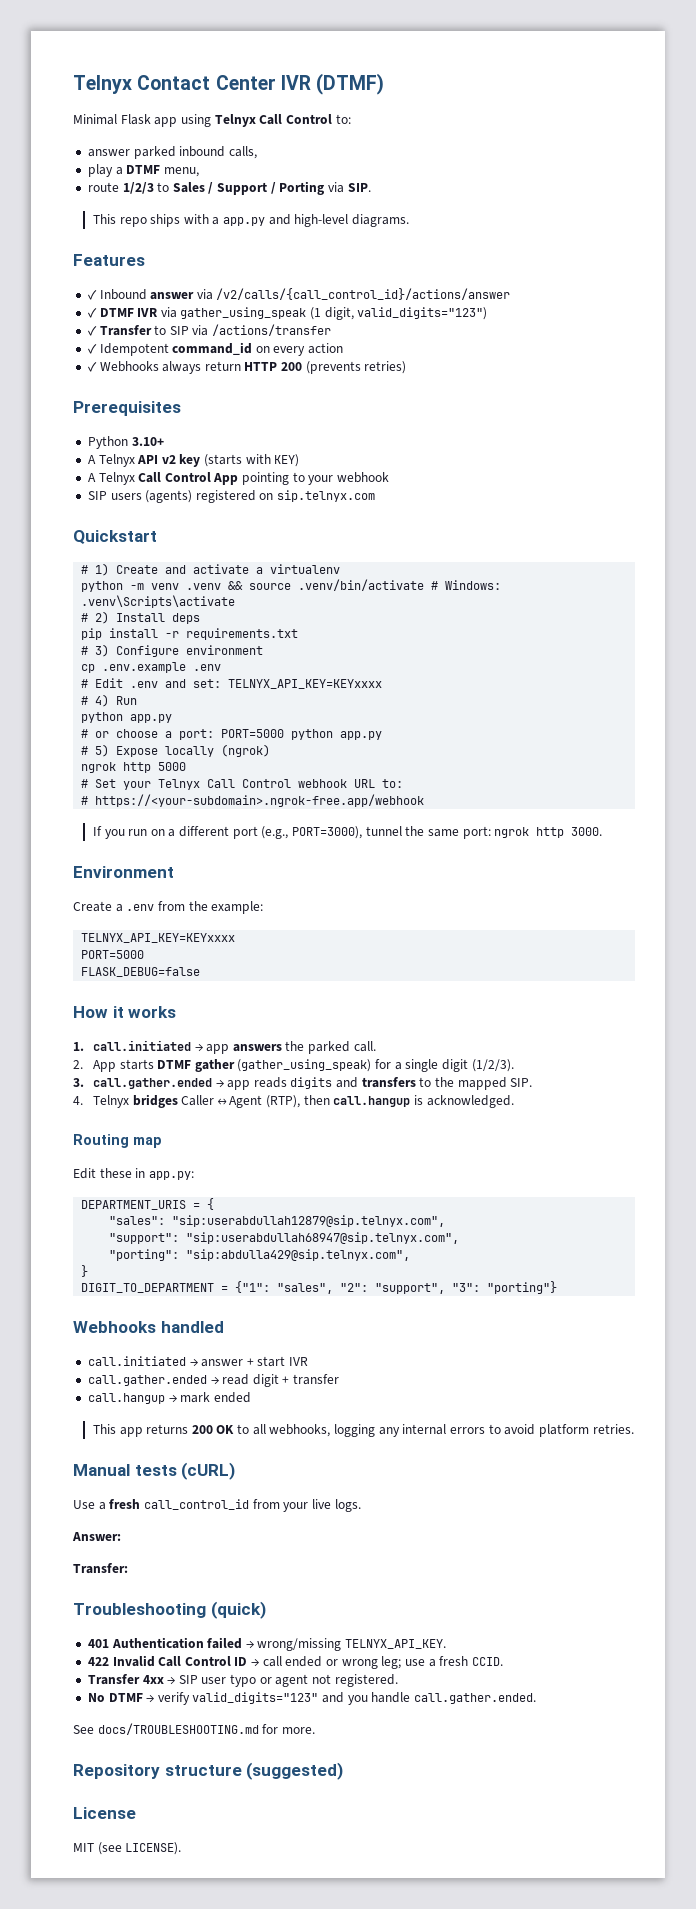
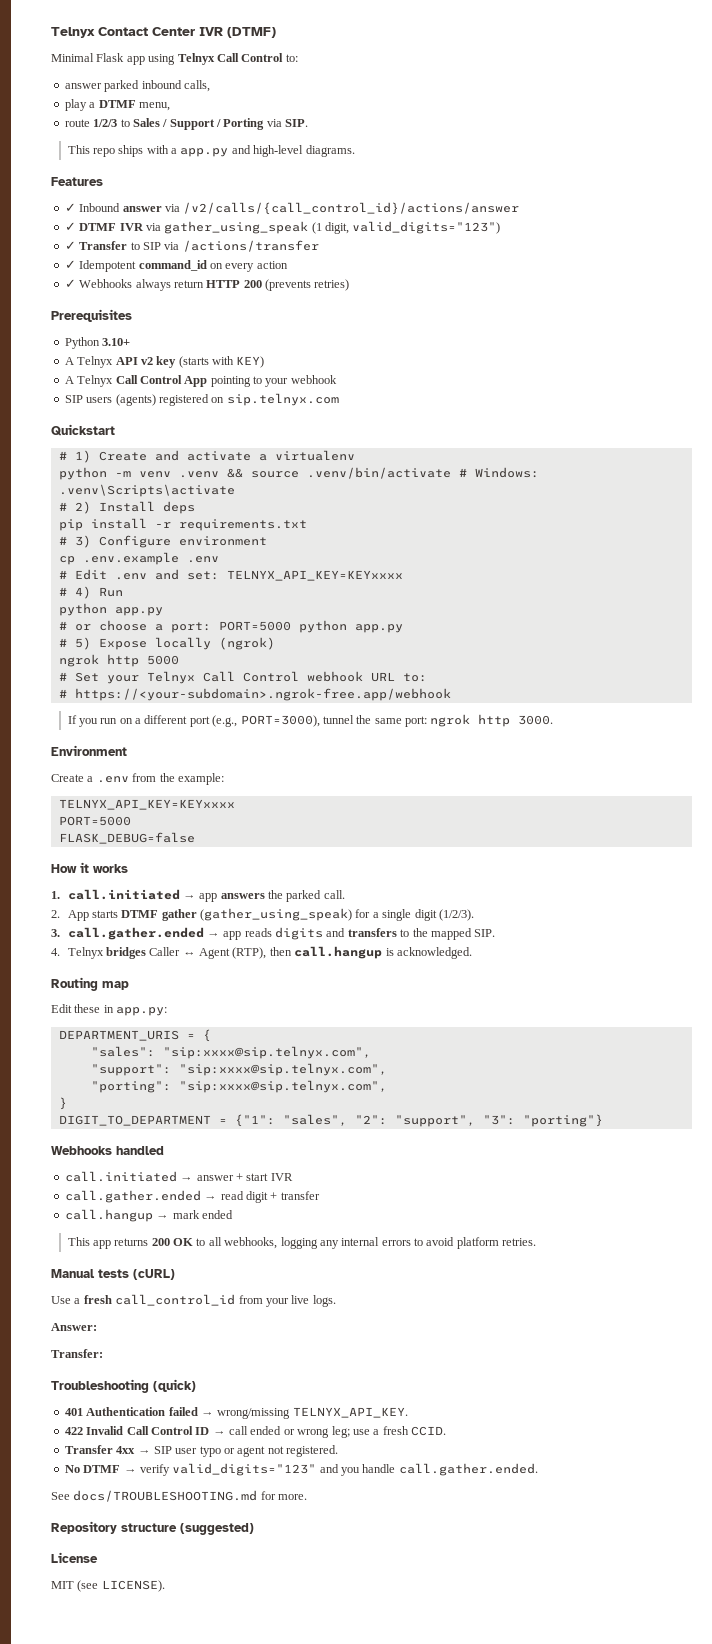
- "sales": "sip:userabdullah12879@sip.telnyx.com",
+ "sales": "sip:xxxx@sip.telnyx.com",
- "support": "sip:userabdullah68947@sip.telnyx.com",
+ "support": "sip:xxxx@sip.telnyx.com",
- "porting": "sip:abdulla429@sip.telnyx.com",
+ "porting": "sip:xxxx@sip.telnyx.com",

